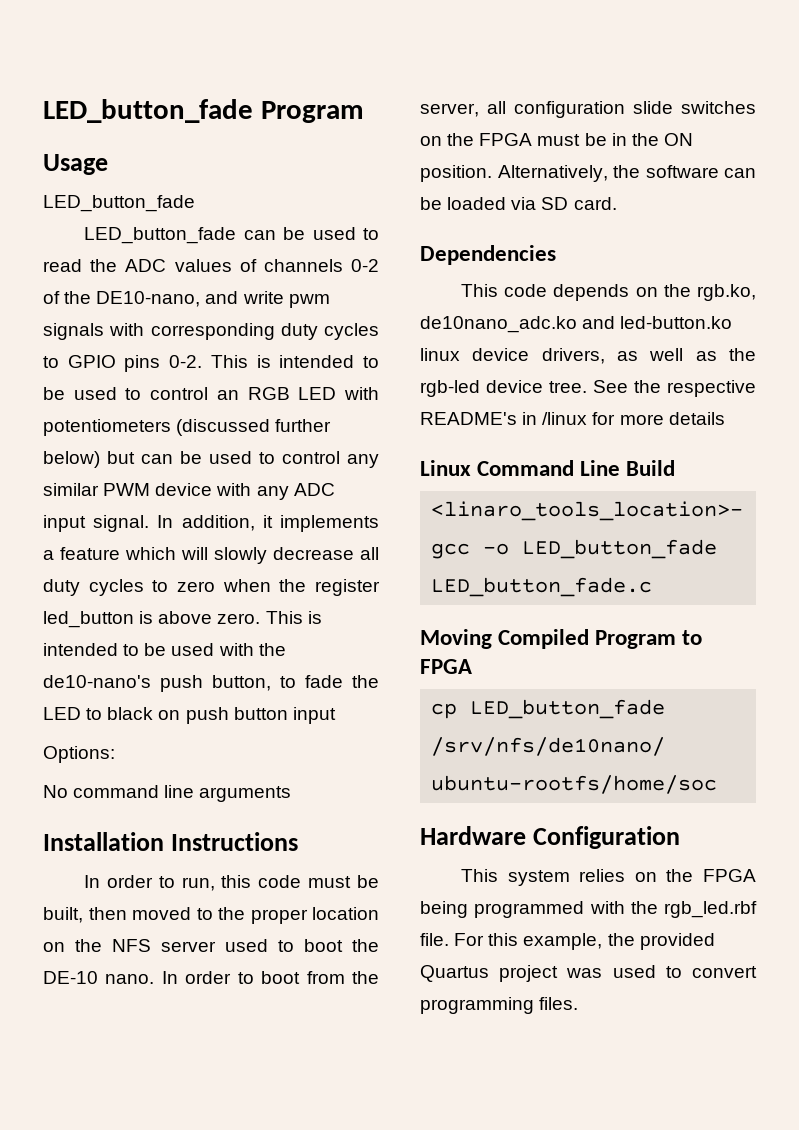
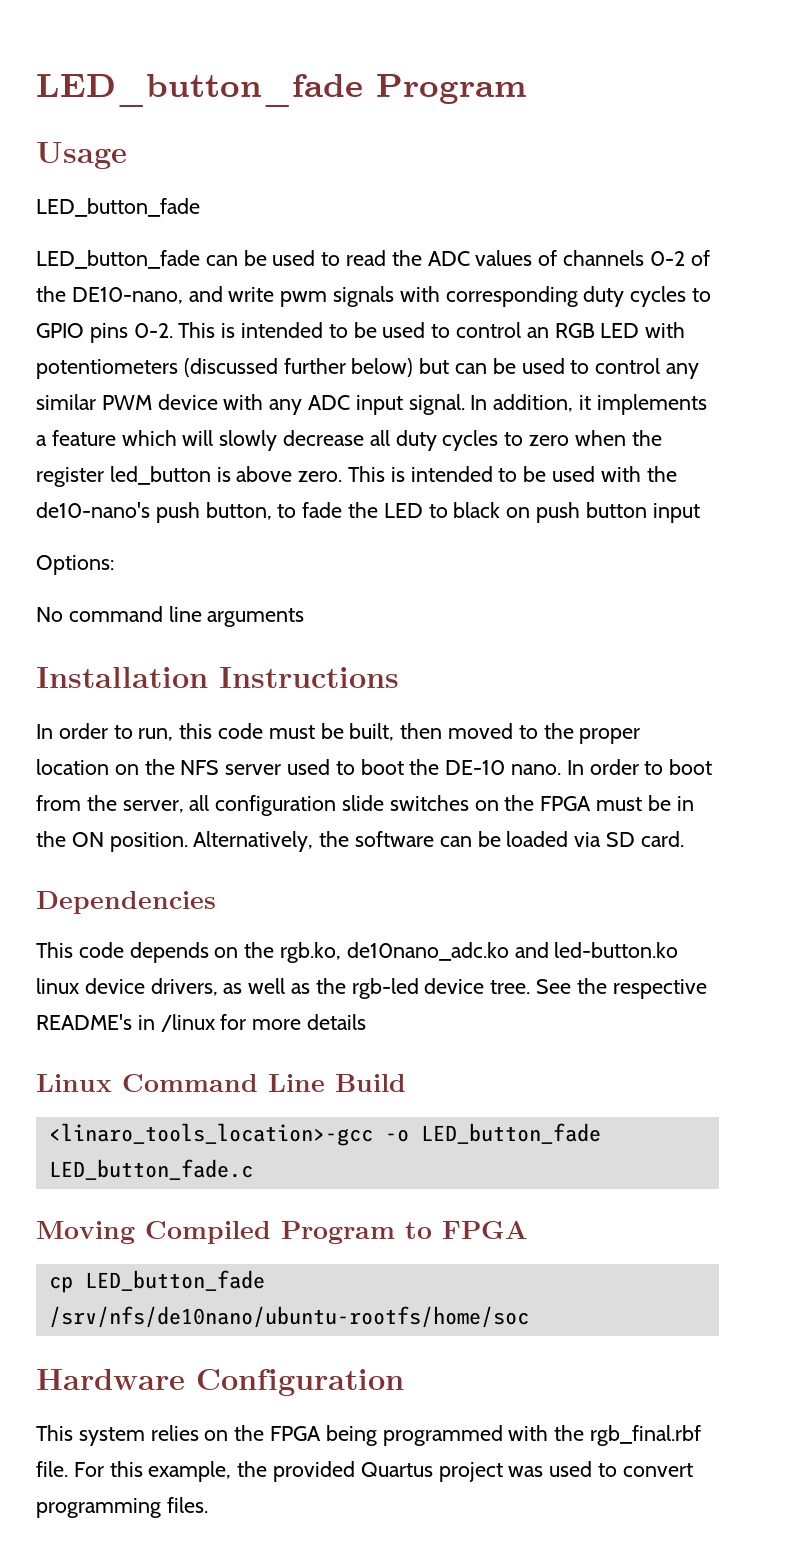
- This system relies on the FPGA being programmed with the rgb_led.rbf file.
+ This system relies on the FPGA being programmed with the rgb_final.rbf file.

